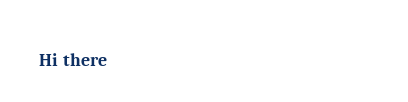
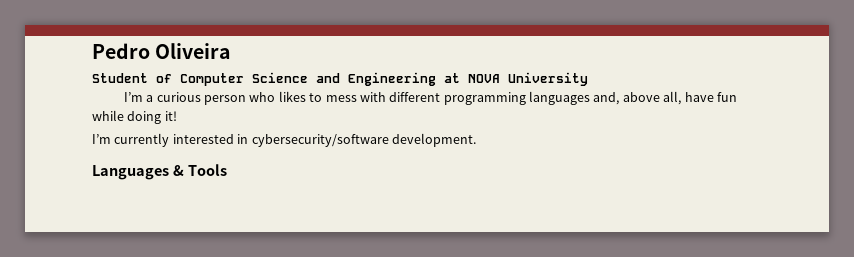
- Hi there
+ Pedro Oliveira
+ Student of Computer Science and Engineering at NOVA University
+ I’m a curious person who likes to mess with different programming languages and, above all, have fun while doing it!
+ I’m currently interested in cybersecurity/software development.
+ Languages & Tools

